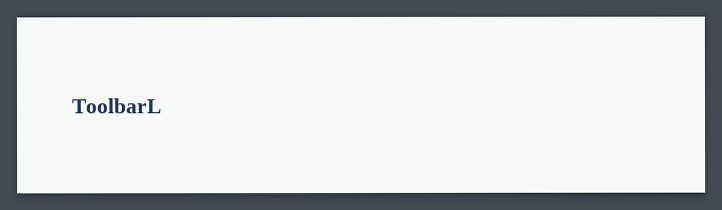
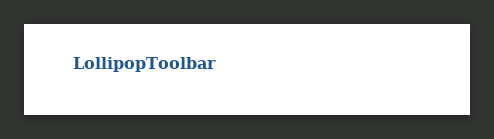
- ToolbarL
+ LollipopToolbar

